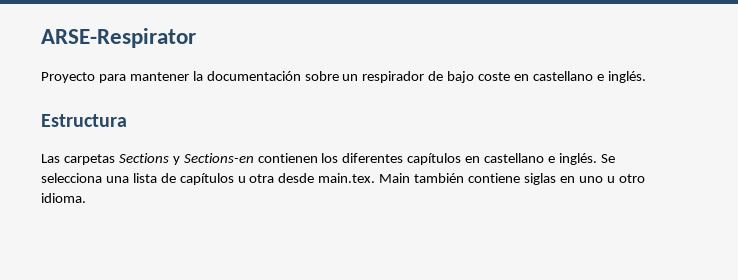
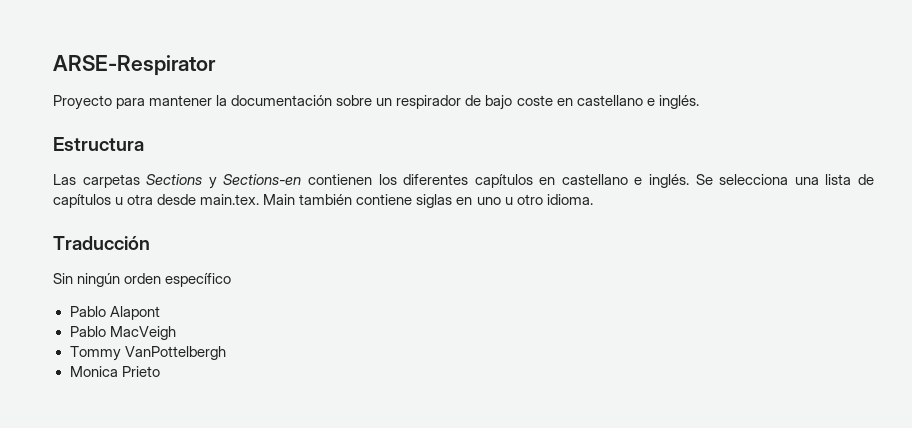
+ Traducción
+ Sin ningún orden específico
+ Pablo Alapont
+ Pablo MacVeigh
+ Tommy VanPottelbergh
+ Monica Prieto

